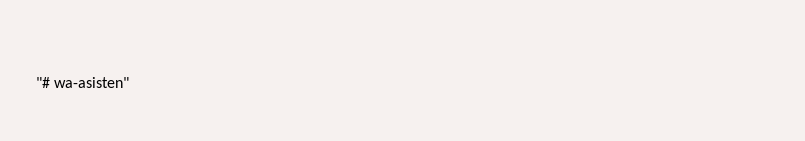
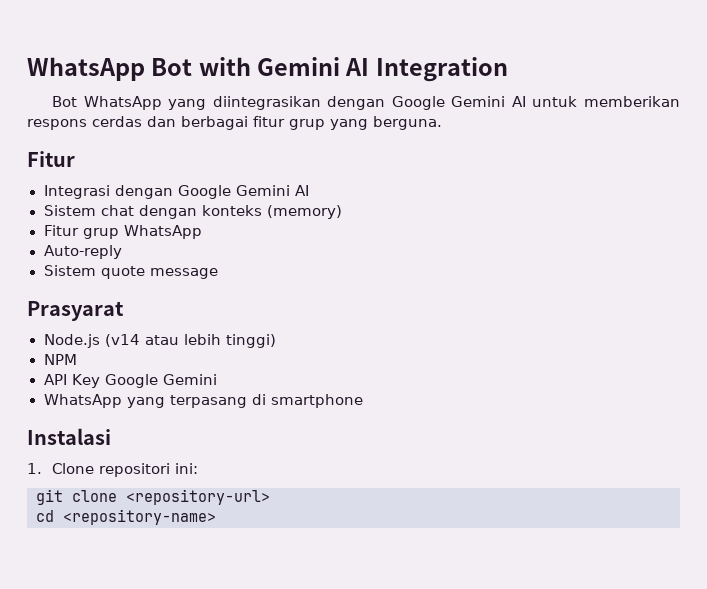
- "# wa-asisten"
+ WhatsApp Bot with Gemini AI Integration
+ Bot WhatsApp yang diintegrasikan dengan Google Gemini AI untuk memberikan respons cerdas dan berbagai fitur grup yang berguna.
+ Fitur
+ Integrasi dengan Google Gemini AI
+ Sistem chat dengan konteks (memory)
+ Fitur grup WhatsApp
+ Auto-reply
+ Sistem quote message
+ Prasyarat
+ Node.js (v14 atau lebih tinggi)
+ NPM
+ API Key Google Gemini
+ WhatsApp yang terpasang di smartphone
+ Instalasi
+ 1. Clone repositori ini:
+ git clone <repository-url>
+ cd <repository-name>

